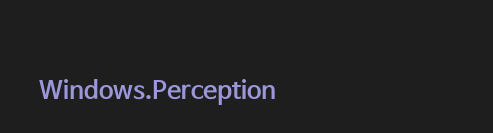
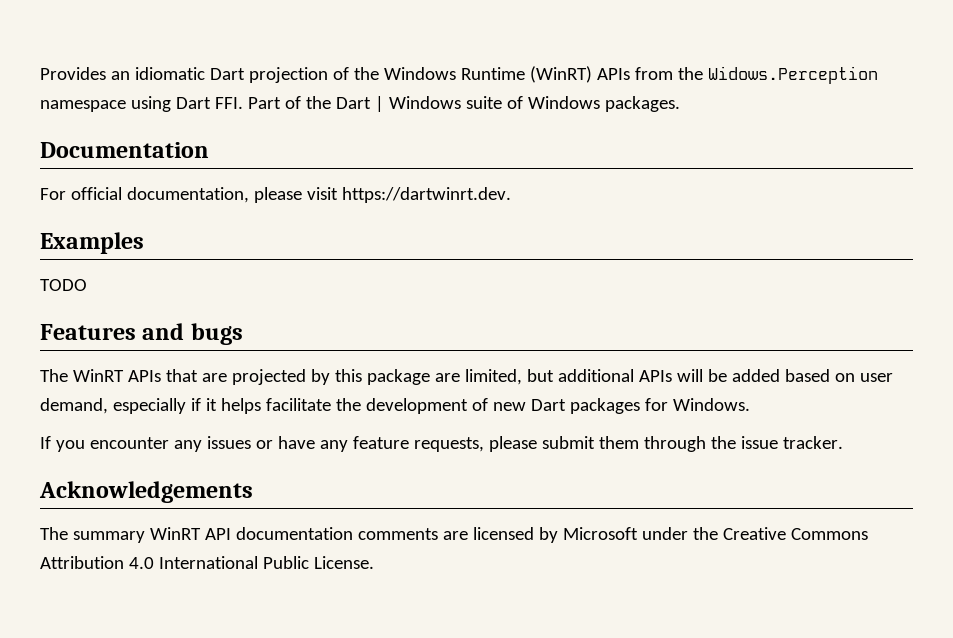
- Windows.Perception
+ Provides an idiomatic Dart projection of the Windows Runtime (WinRT) APIs from the Widows.Perception namespace using Dart FFI. Part of the Dart | Windows suite of Windows packages.
+ Documentation
+ For official documentation, please visit https://dartwinrt.dev.
+ Examples
+ TODO
+ Features and bugs
+ The WinRT APIs that are projected by this package are limited, but additional APIs will be added based on user demand, especially if it helps facilitate the development of new Dart packages for Windows.
+ If you encounter any issues or have any feature requests, please submit them through the issue tracker.
+ Acknowledgements
+ The summary WinRT API documentation comments are licensed by Microsoft under the Creative Commons Attribution 4.0 International Public License.

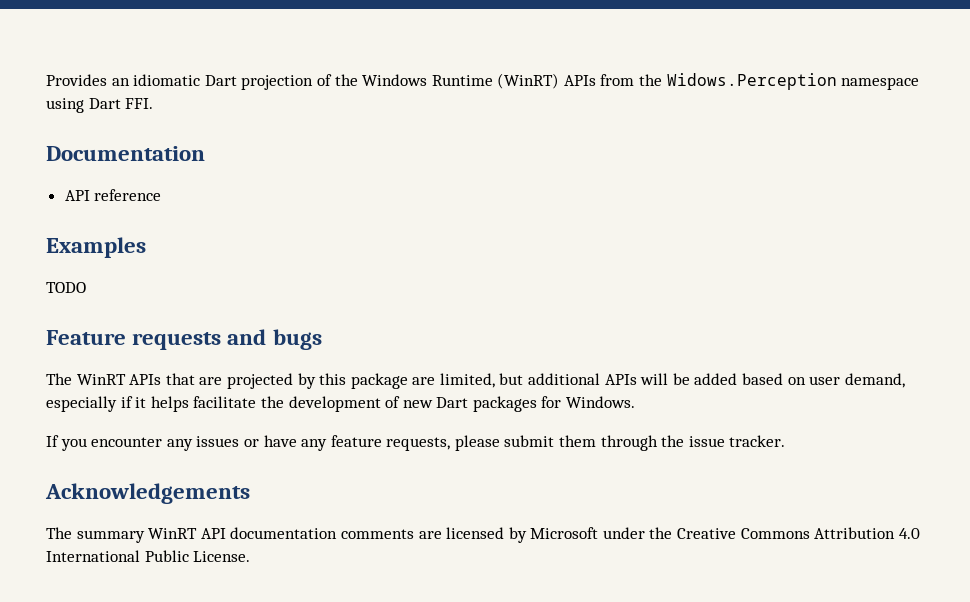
- Provides an idiomatic Dart projection of the Windows Runtime (WinRT) APIs from the Widows.Perception namespace using Dart FFI. Part of the Dart | Windows suite of Windows packages.
+ Provides an idiomatic Dart projection of the Windows Runtime (WinRT) APIs from the Widows.Perception namespace using Dart FFI.
  Documentation
- For official documentation, please visit https://dartwinrt.dev.
+ API reference
- Features and bugs
+ Feature requests and bugs

